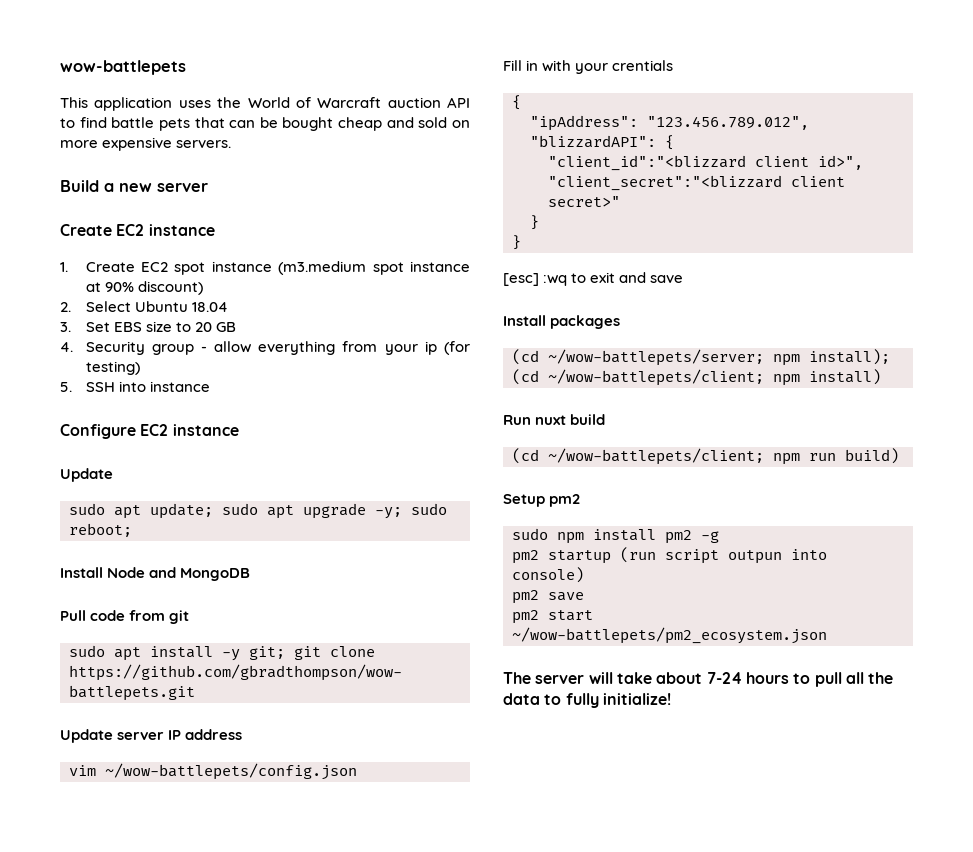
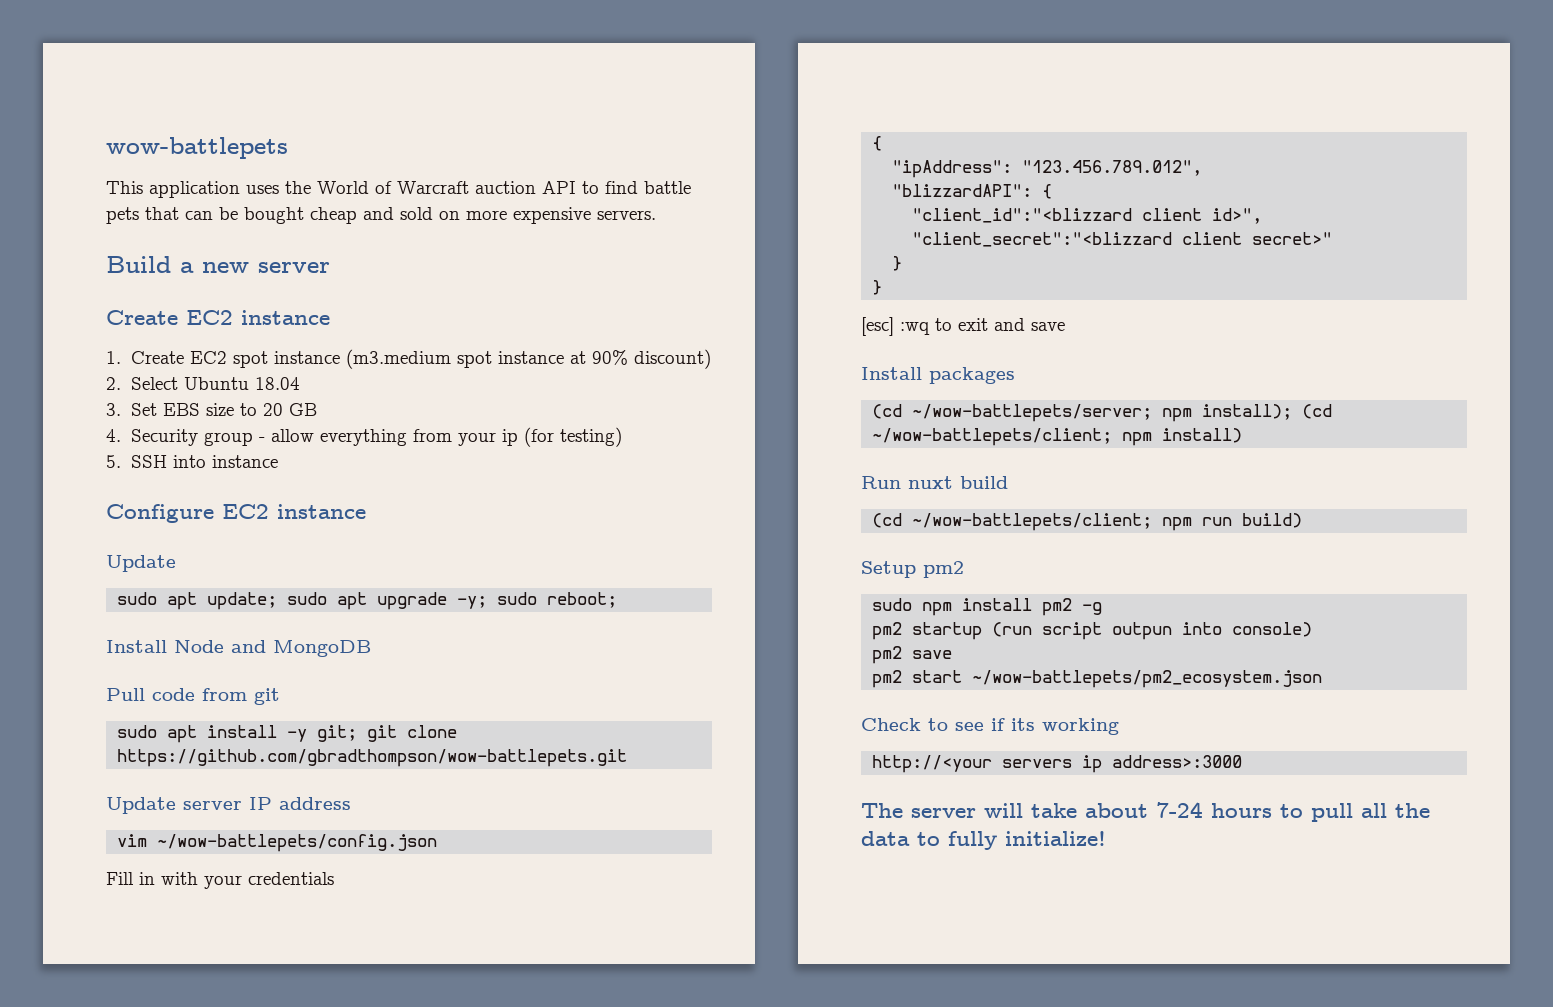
- Fill in with your crentials
+ Fill in with your credentials
+ Check to see if its working
+ http://<your servers ip address>:3000

